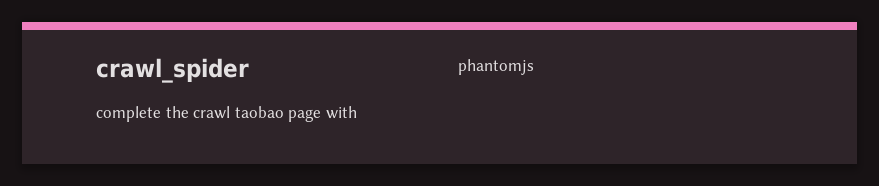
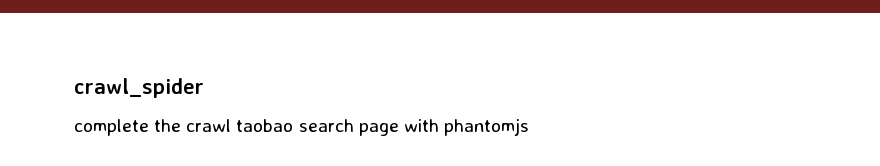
- complete the crawl taobao page with phantomjs
+ complete the crawl taobao search page with phantomjs

